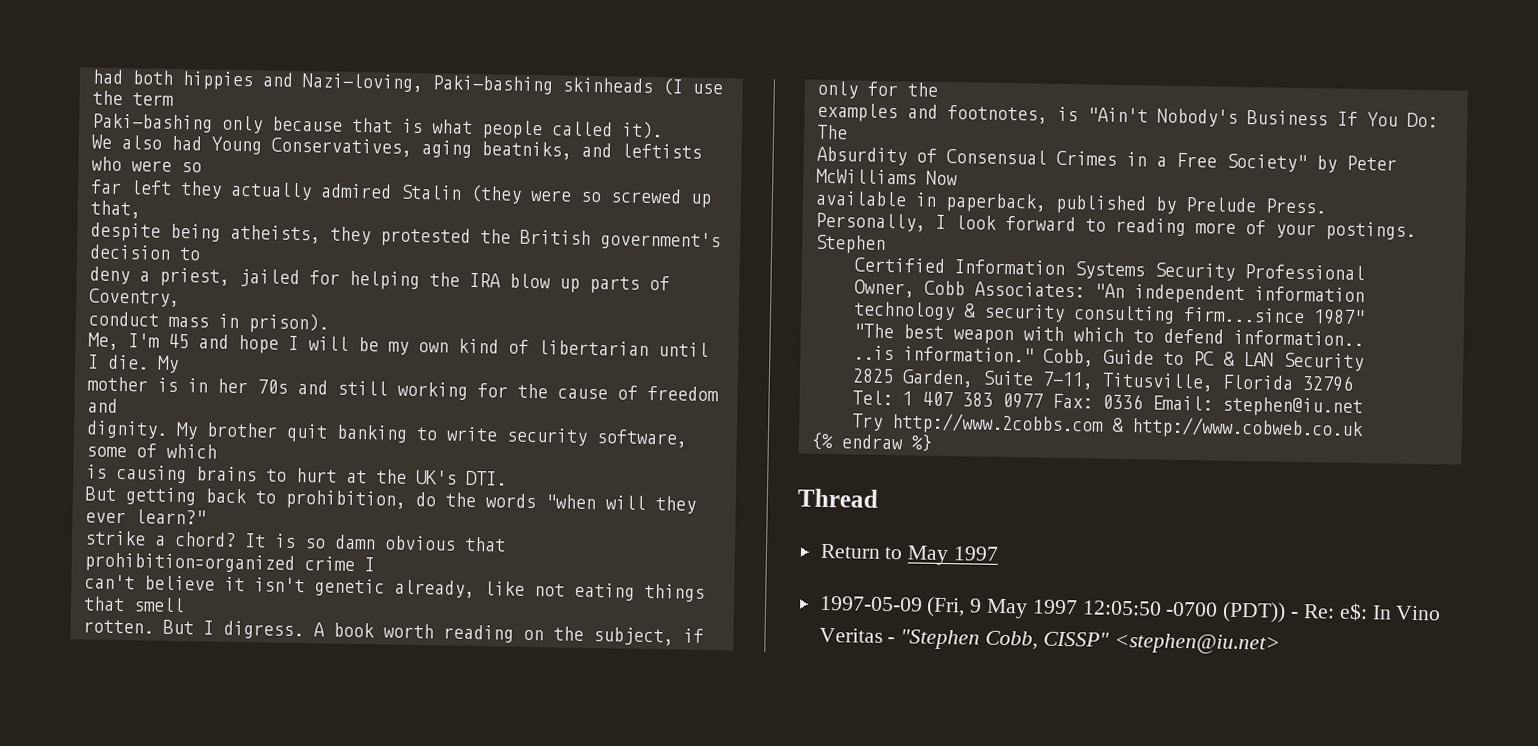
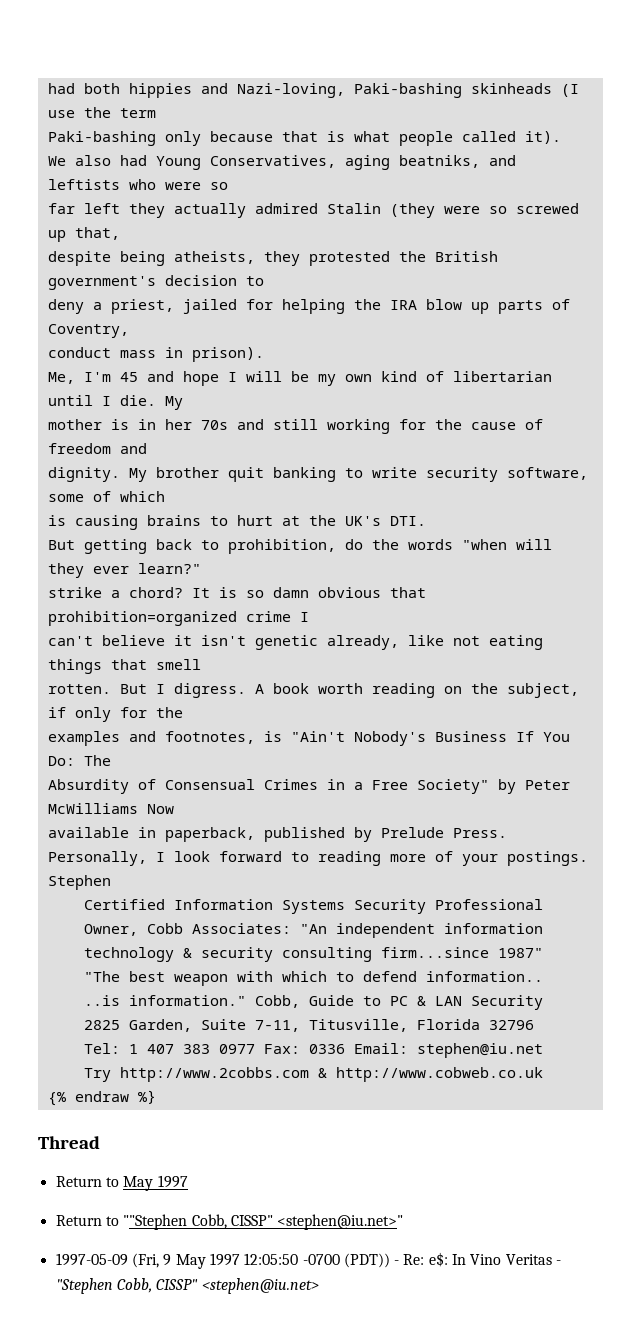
+ Return to ""Stephen Cobb, CISSP" <stephen@iu.net>"

